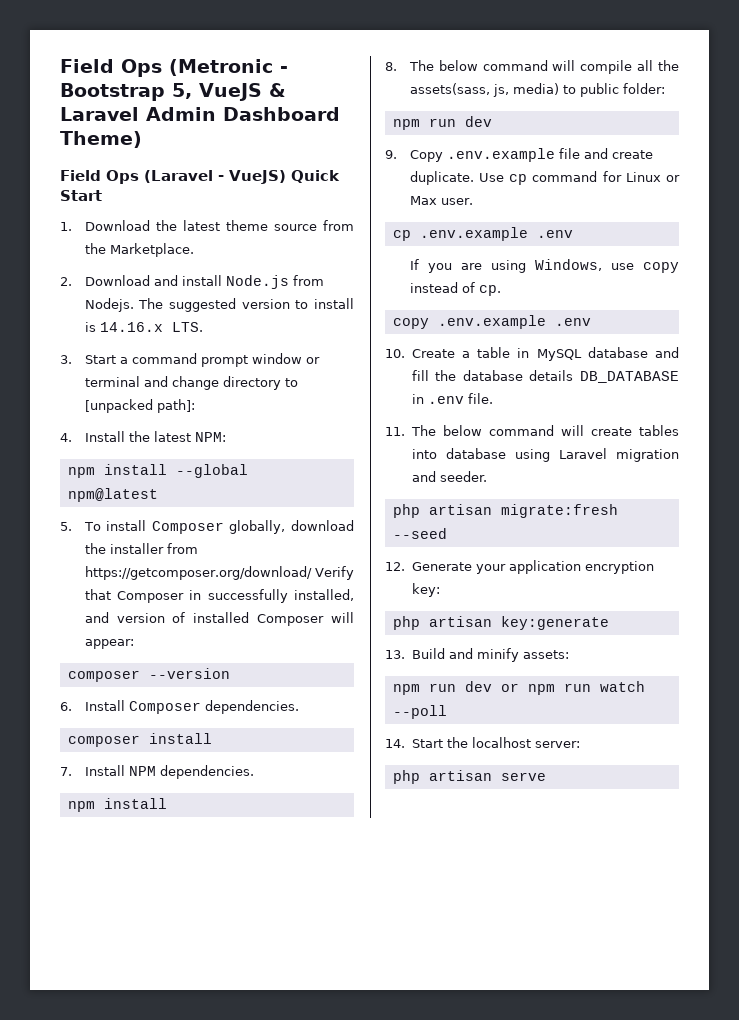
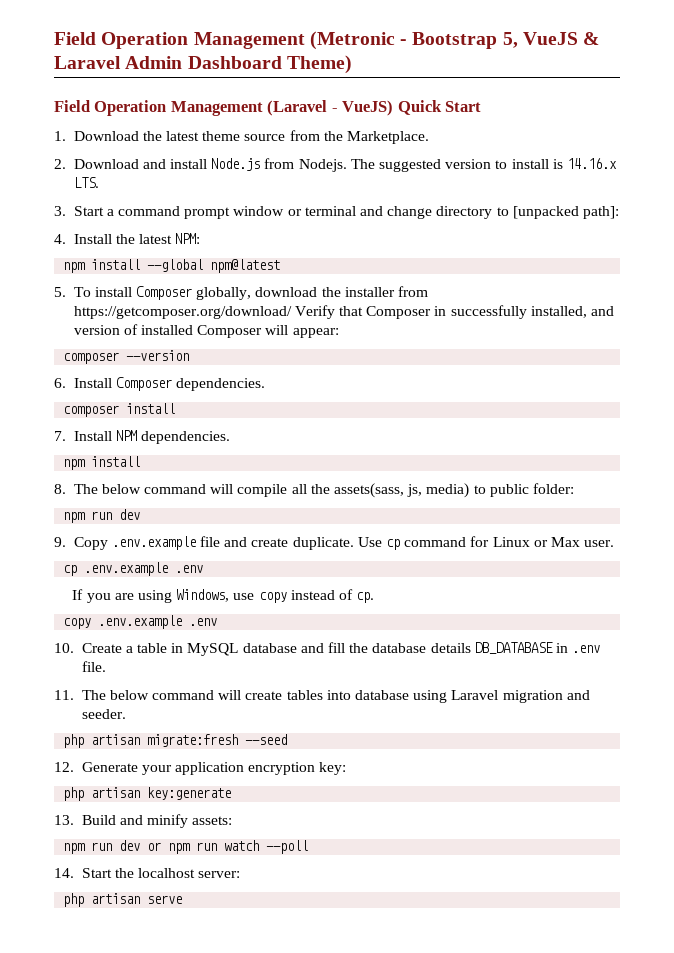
- Field Ops (Metronic - Bootstrap 5, VueJS & Laravel Admin Dashboard Theme)
+ Field Operation Management (Metronic - Bootstrap 5, VueJS & Laravel Admin Dashboard Theme)
- Field Ops (Laravel - VueJS) Quick Start
+ Field Operation Management (Laravel - VueJS) Quick Start

